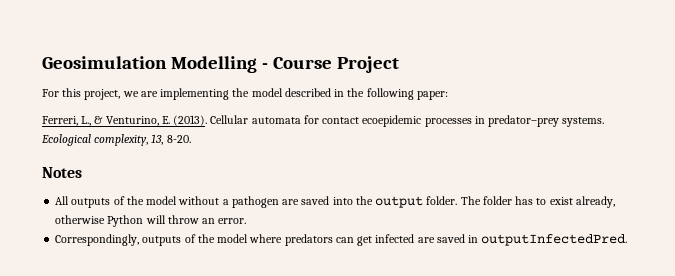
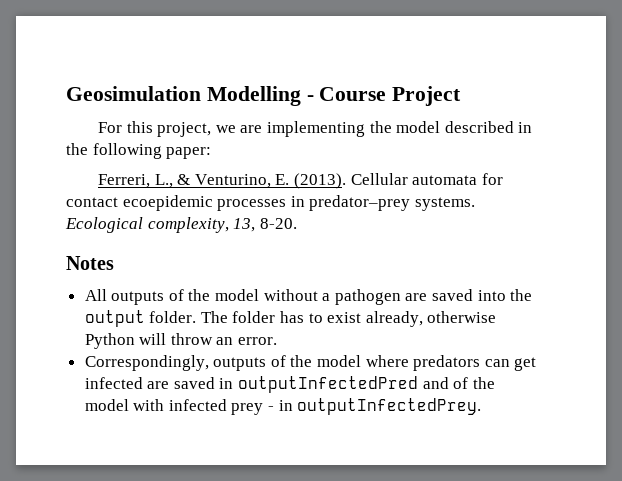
- Correspondingly, outputs of the model where predators can get infected are saved in outputInfectedPred.
+ Correspondingly, outputs of the model where predators can get infected are saved in outputInfectedPred and of the model with infected prey - in outputInfectedPrey.

